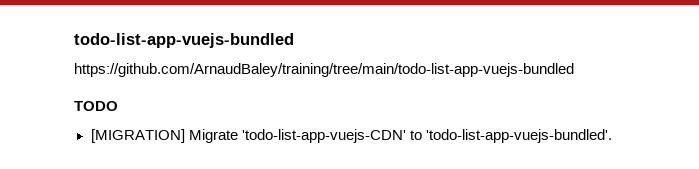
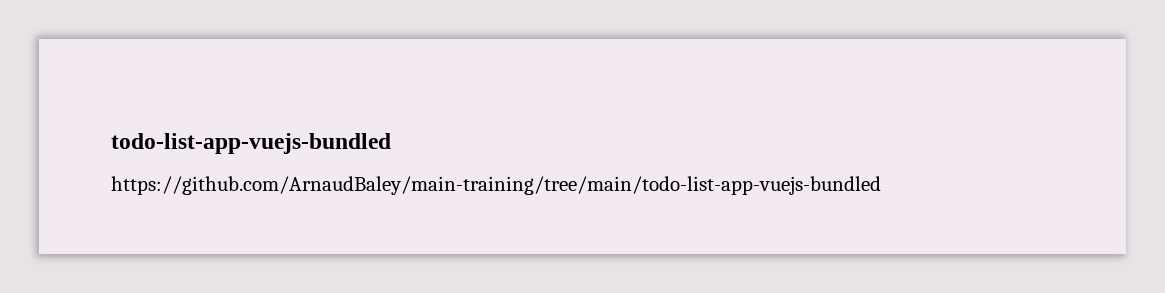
- https://github.com/ArnaudBaley/training/tree/main/todo-list-app-vuejs-bundled
- TODO
- [MIGRATION] Migrate 'todo-list-app-vuejs-CDN' to 'todo-list-app-vuejs-bundled'.
+ https://github.com/ArnaudBaley/main-training/tree/main/todo-list-app-vuejs-bundled

